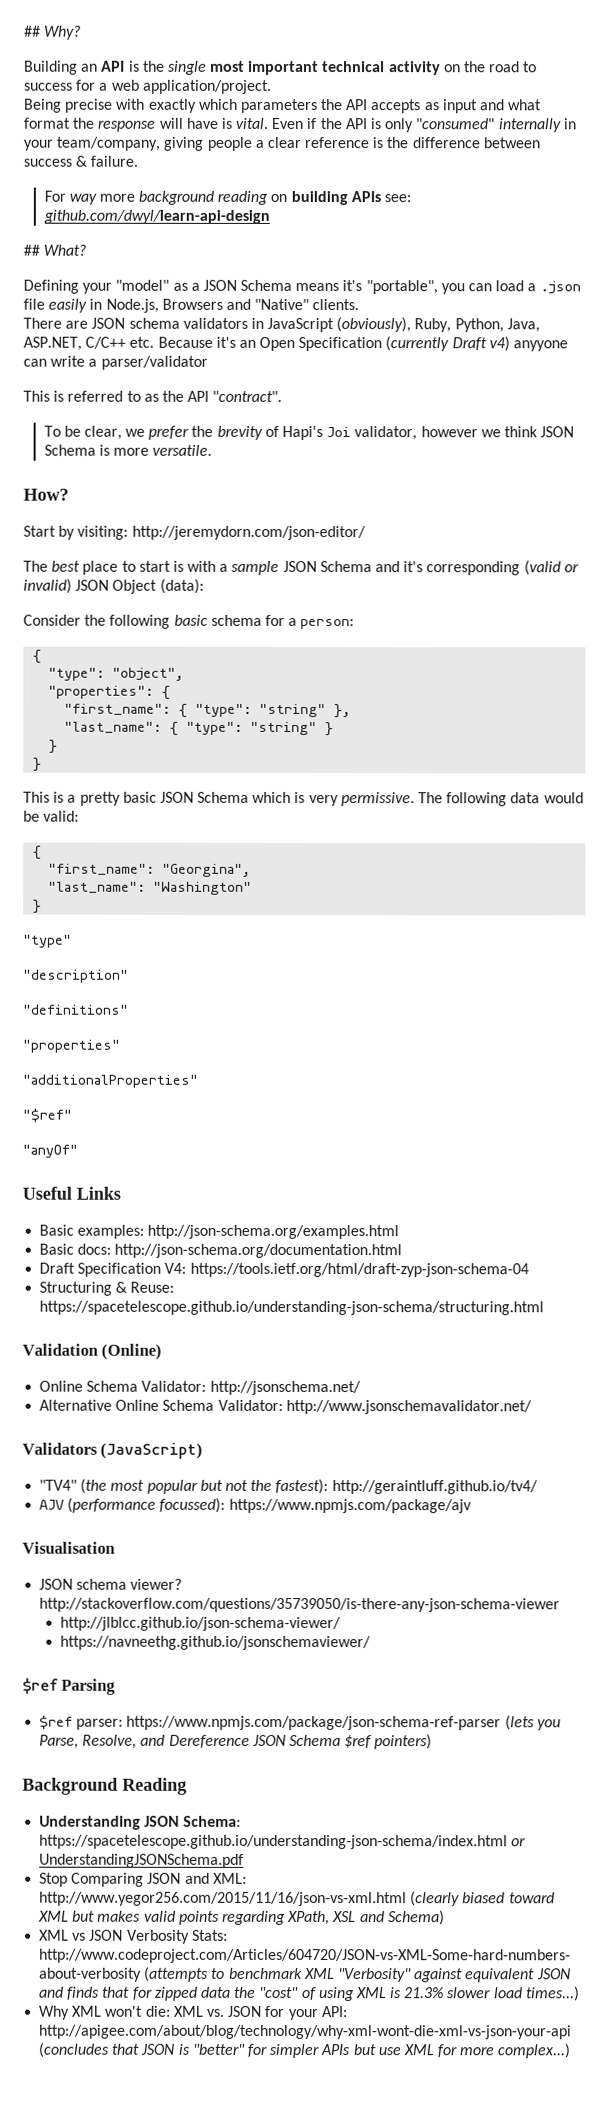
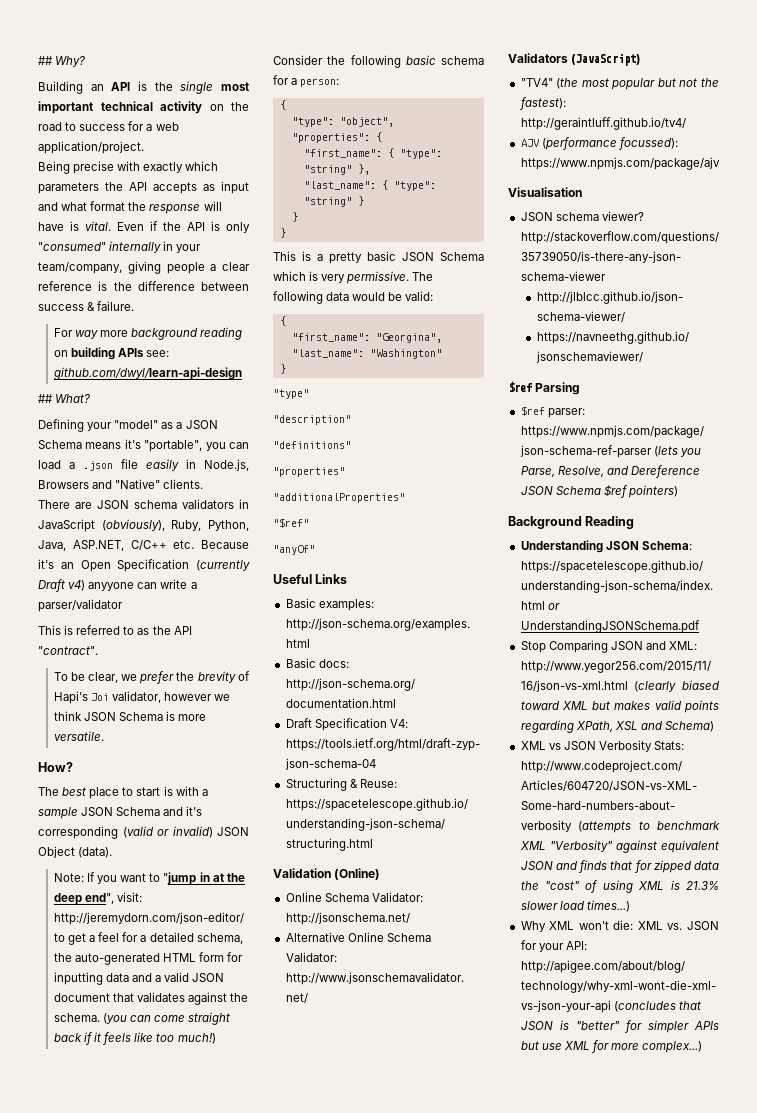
- Start by visiting: http://jeremydorn.com/json-editor/
- The best place to start is with a sample JSON Schema and it's corresponding (valid or invalid) JSON Object (data):
+ The best place to start is with a sample JSON Schema and it's corresponding (valid or invalid) JSON Object (data).
+ Note: If you want to "jump in at the deep end", visit: http://jeremydorn.com/json-editor/ to get a feel for a detailed schema, the auto-generated HTML form for inputting data and a valid JSON document that validates against the schema. (you can come straight back if it feels like too much!)

